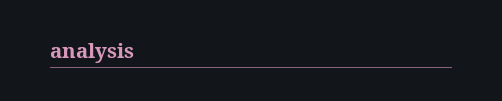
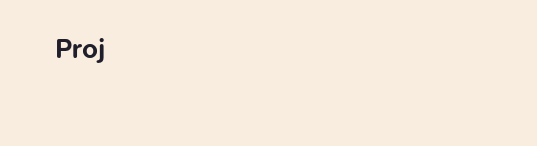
- analysis
+ Proj

